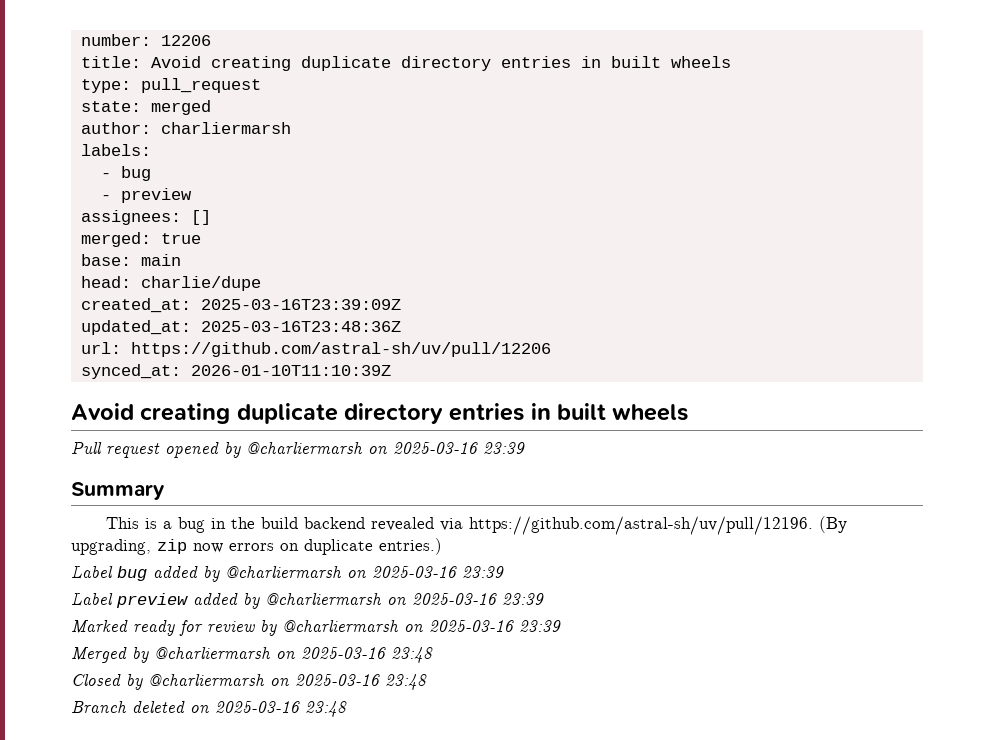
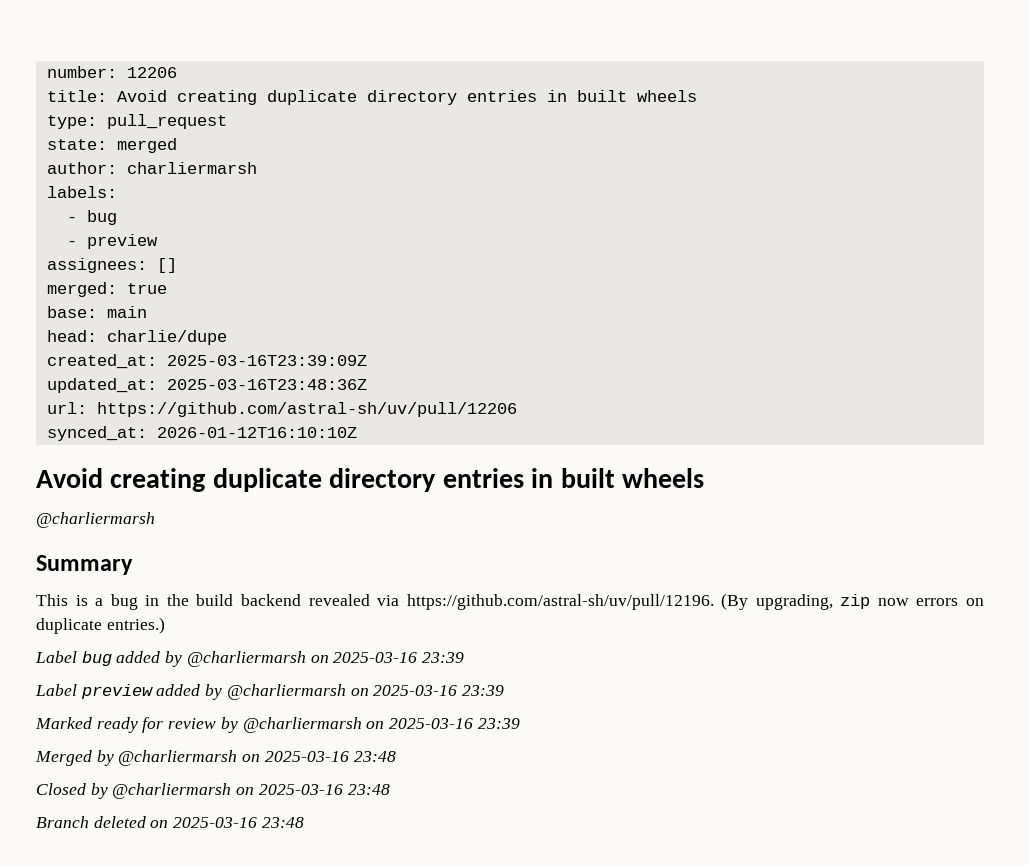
- synced_at: 2026-01-10T11:10:39Z
+ synced_at: 2026-01-12T16:10:10Z
  Avoid creating duplicate directory entries in built wheels
- Pull request opened by @charliermarsh on 2025-03-16 23:39
+ @charliermarsh

